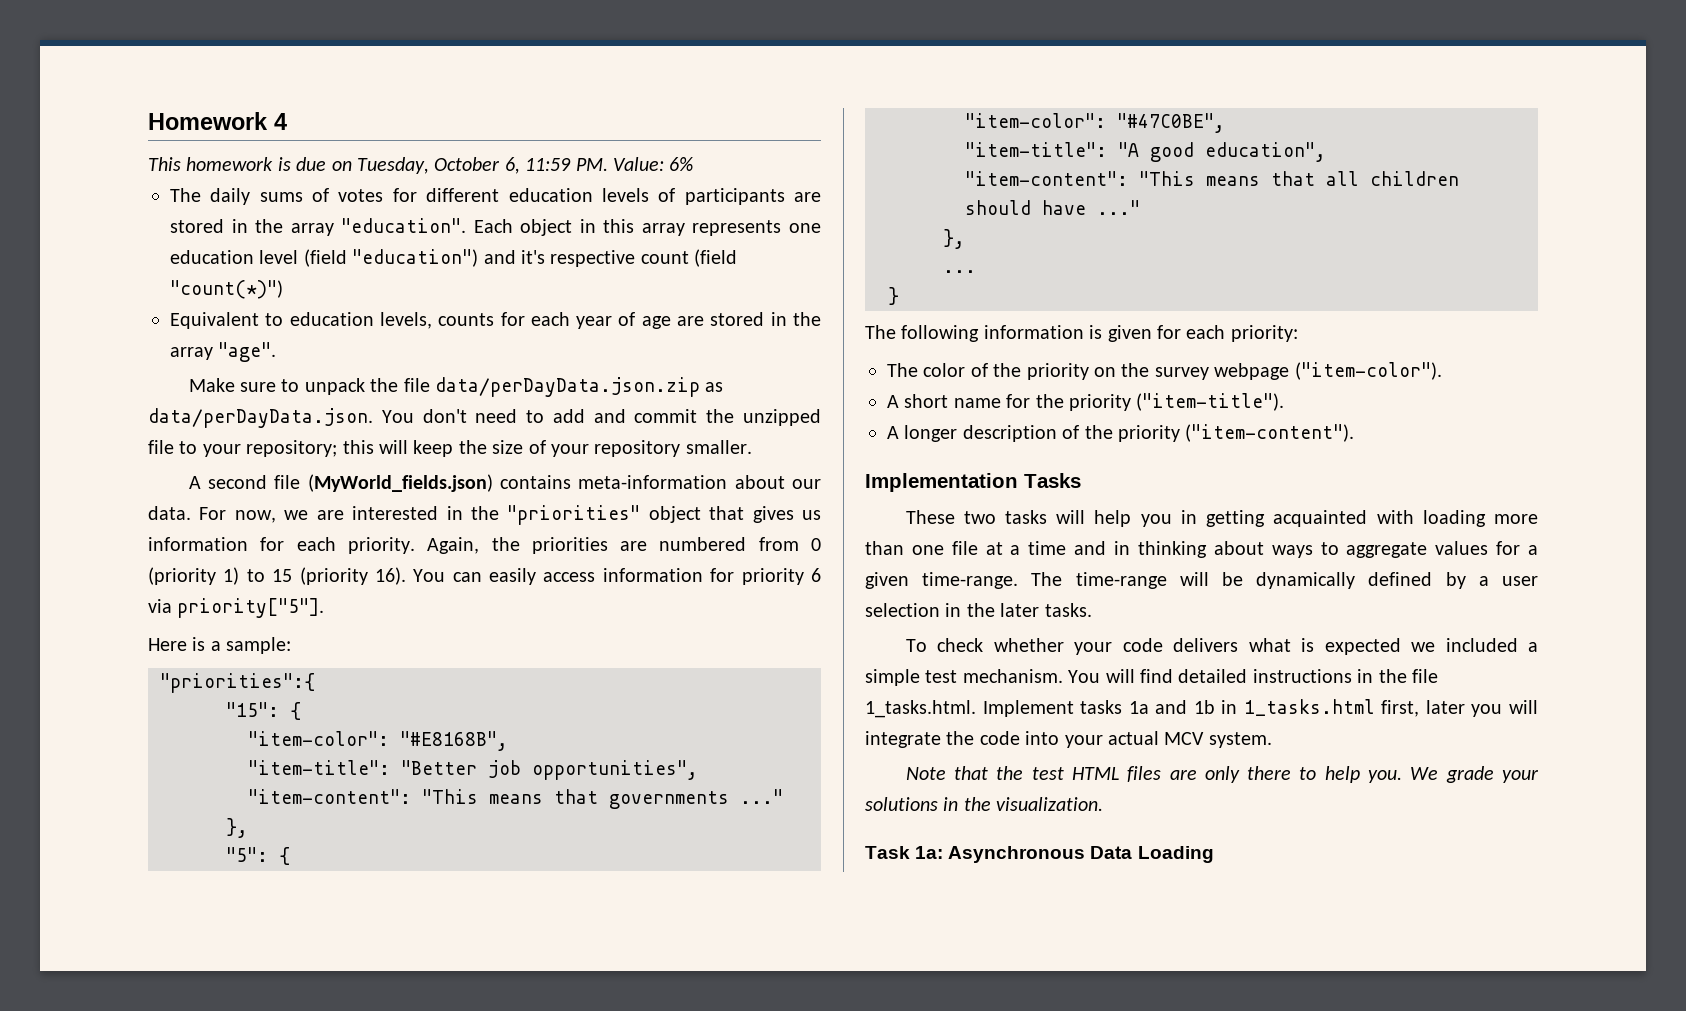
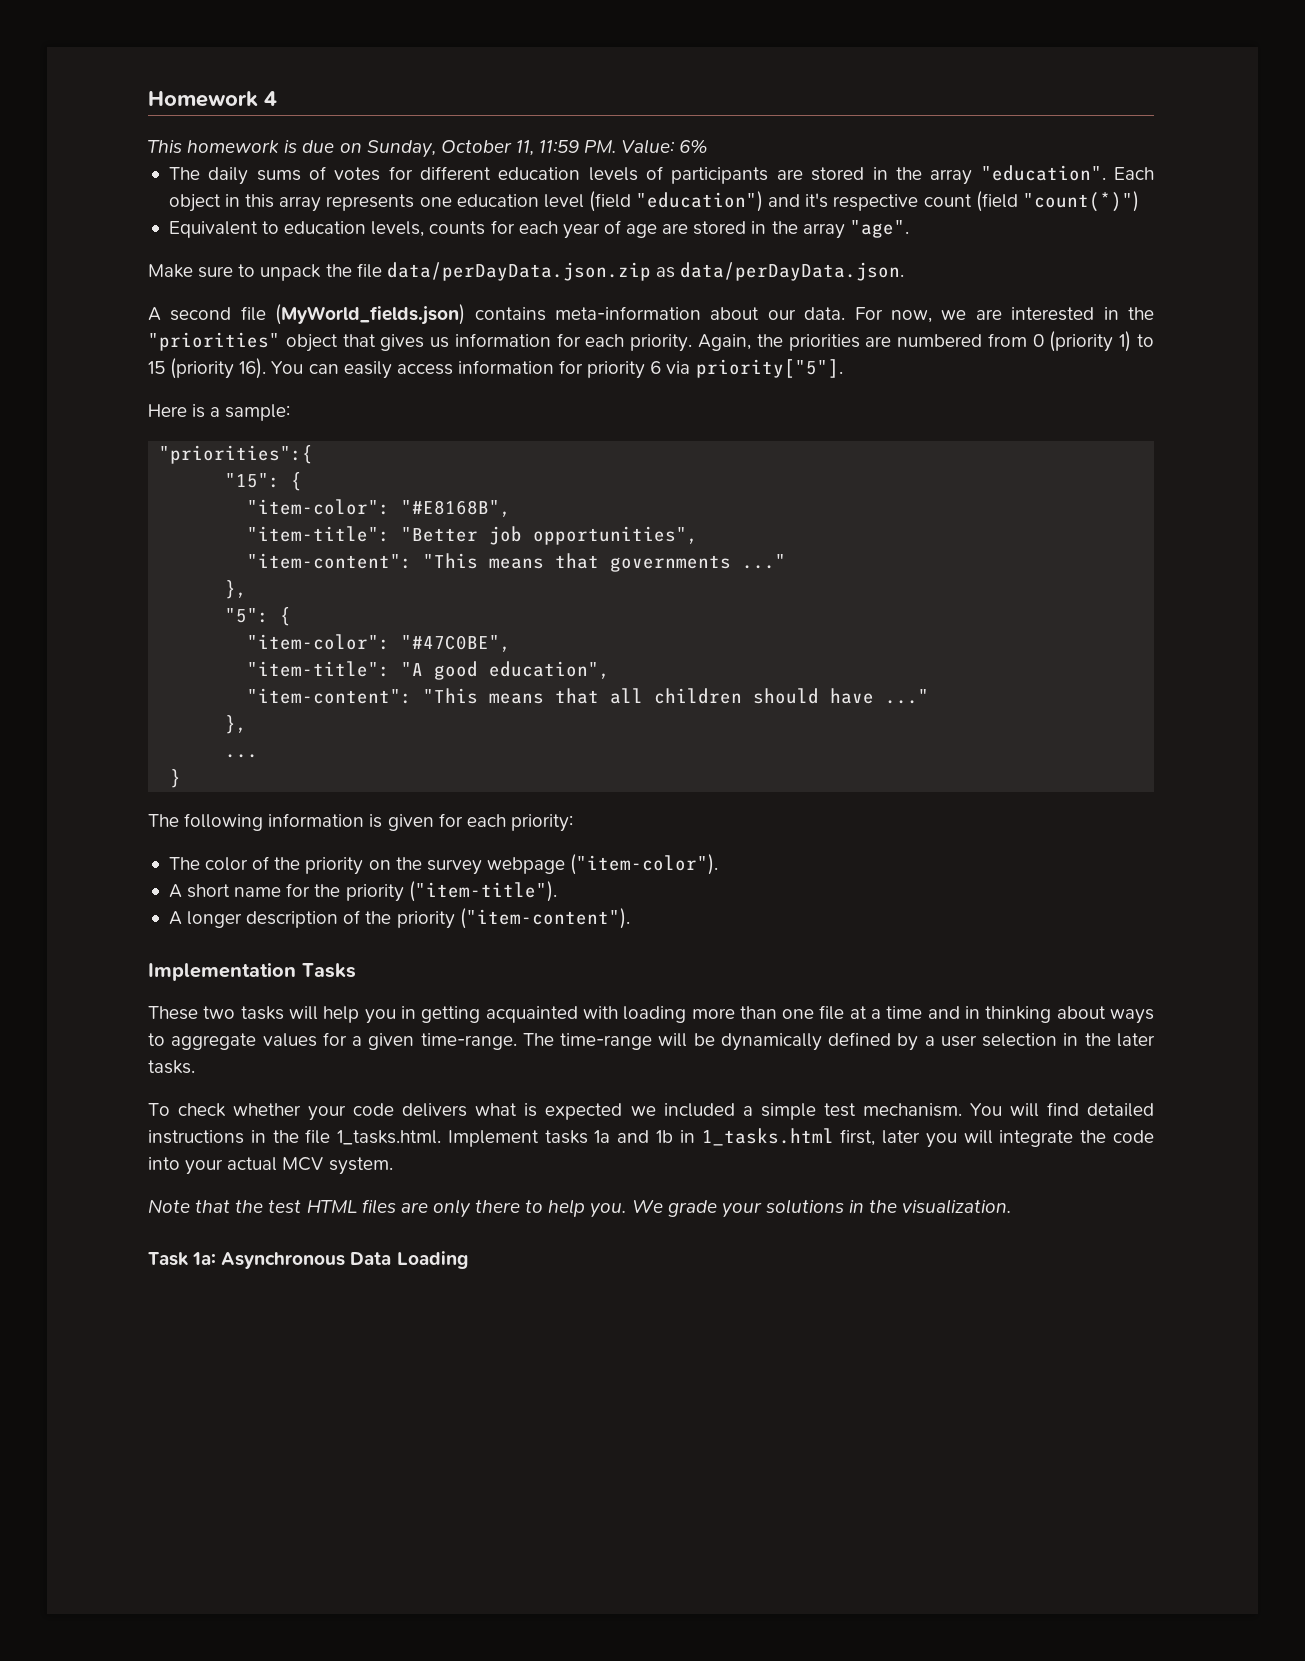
- This homework is due on Tuesday, October 6, 11:59 PM. Value: 6%
+ This homework is due on Sunday, October 11, 11:59 PM. Value: 6%
- Make sure to unpack the file data/perDayData.json.zip as data/perDayData.json. You don't need to add and commit the unzipped file to your repository; this will keep the size of your repository smaller.
+ Make sure to unpack the file data/perDayData.json.zip as data/perDayData.json.

